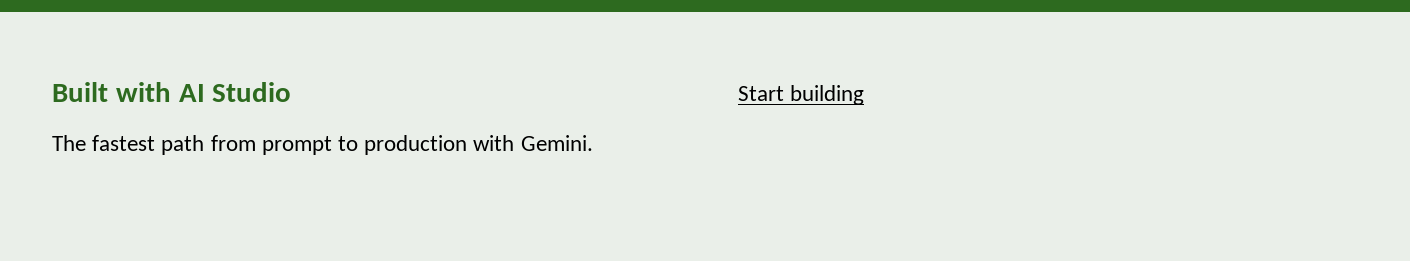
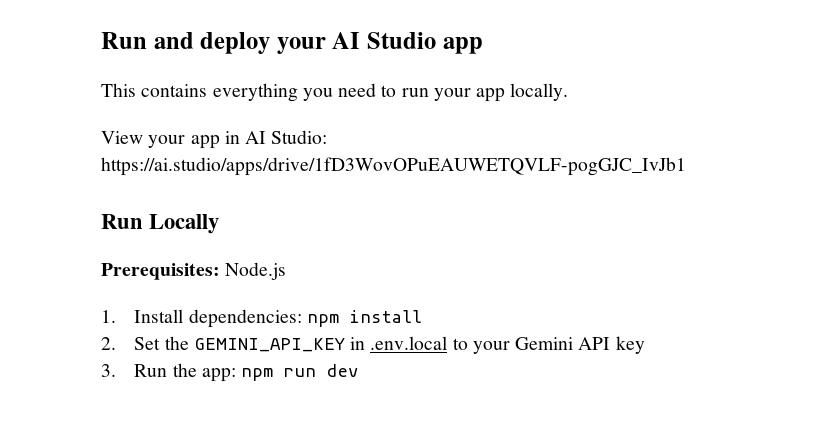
- Built with AI Studio
- The fastest path from prompt to production with Gemini.
- Start building
+ Run and deploy your AI Studio app
+ This contains everything you need to run your app locally.
+ View your app in AI Studio: https://ai.studio/apps/drive/1fD3WovOPuEAUWETQVLF-pogGJC_IvJb1
+ Run Locally
+ Prerequisites: Node.js
+ 1. Install dependencies: npm install
+ 2. Set the GEMINI_API_KEY in .env.local to your Gemini API key
+ 3. Run the app: npm run dev

